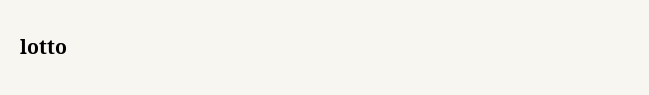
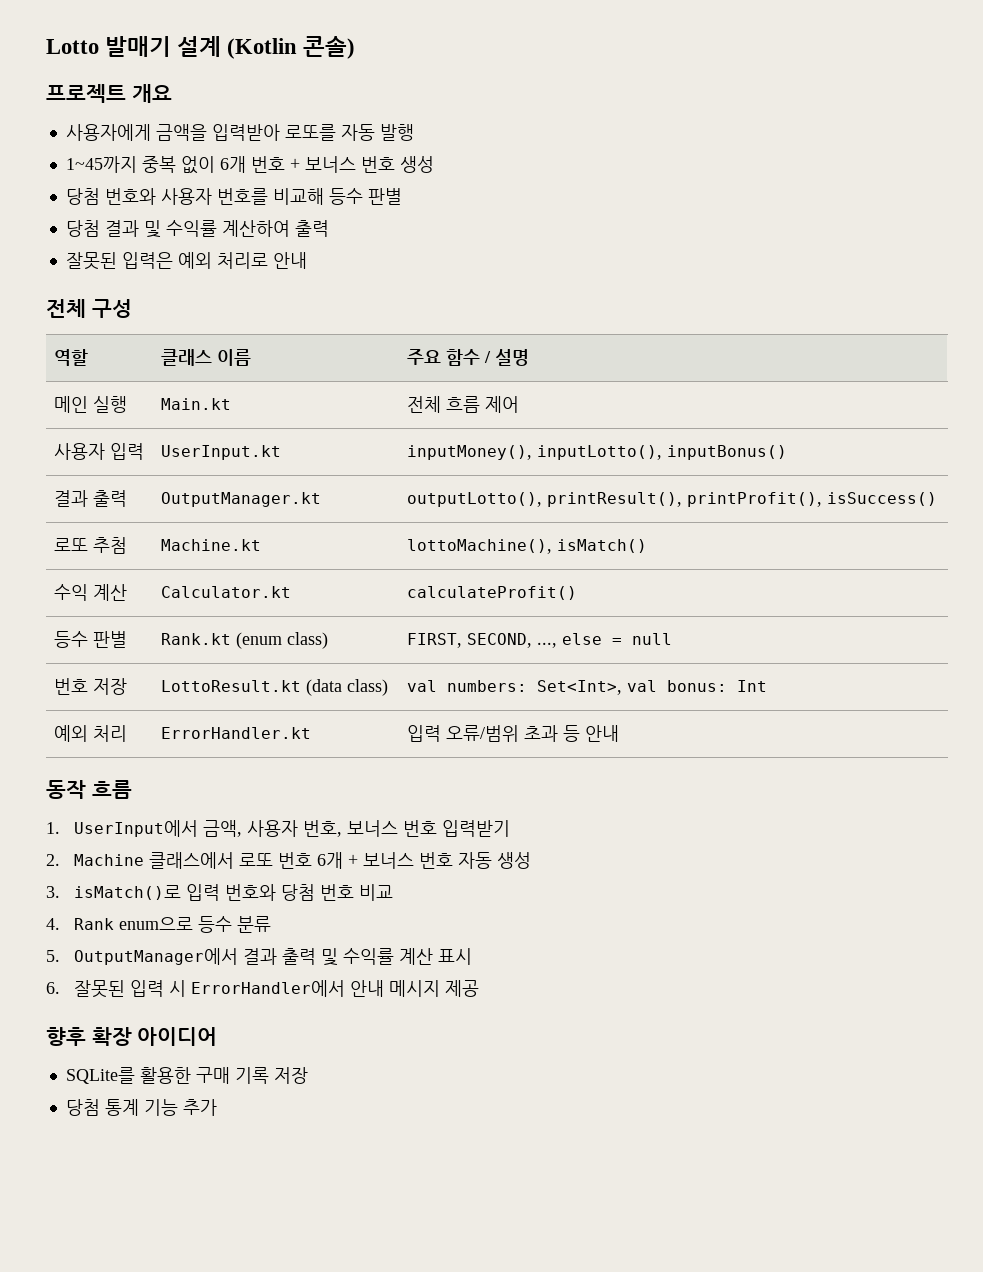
- lotto
+ Lotto 발매기 설계 (Kotlin 콘솔)
+ 프로젝트 개요
+ 사용자에게 금액을 입력받아 로또를 자동 발행
+ 1~45까지 중복 없이 6개 번호 + 보너스 번호 생성
+ 당첨 번호와 사용자 번호를 비교해 등수 판별
+ 당첨 결과 및 수익률 계산하여 출력
+ 잘못된 입력은 예외 처리로 안내
+ 전체 구성
+ 역할 | 클래스 이름 | 주요 함수 / 설명
+ 메인 실행 | Main.kt | 전체 흐름 제어
+ 사용자 입력 | UserInput.kt | inputMoney(), inputLotto(), inputBonus()
+ 결과 출력 | OutputManager.kt | outputLotto(), printResult(), printProfit(), isSuccess()
+ 로또 추첨 | Machine.kt | lottoMachine(), isMatch()
+ 수익 계산 | Calculator.kt | calculateProfit()
+ 등수 판별 | Rank.kt (enum class) | FIRST, SECOND, ..., else = null
+ 번호 저장 | LottoResult.kt (data class) | val numbers: Set<Int>, val bonus: Int
+ 예외 처리 | ErrorHandler.kt | 입력 오류/범위 초과 등 안내
+ 동작 흐름
+ 1. UserInput에서 금액, 사용자 번호, 보너스 번호 입력받기
+ 2. Machine 클래스에서 로또 번호 6개 + 보너스 번호 자동 생성
+ 3. isMatch()로 입력 번호와 당첨 번호 비교
+ 4. Rank enum으로 등수 분류
+ 5. OutputManager에서 결과 출력 및 수익률 계산 표시
+ 6. 잘못된 입력 시 ErrorHandler에서 안내 메시지 제공
+ 향후 확장 아이디어
+ SQLite를 활용한 구매 기록 저장
+ 당첨 통계 기능 추가

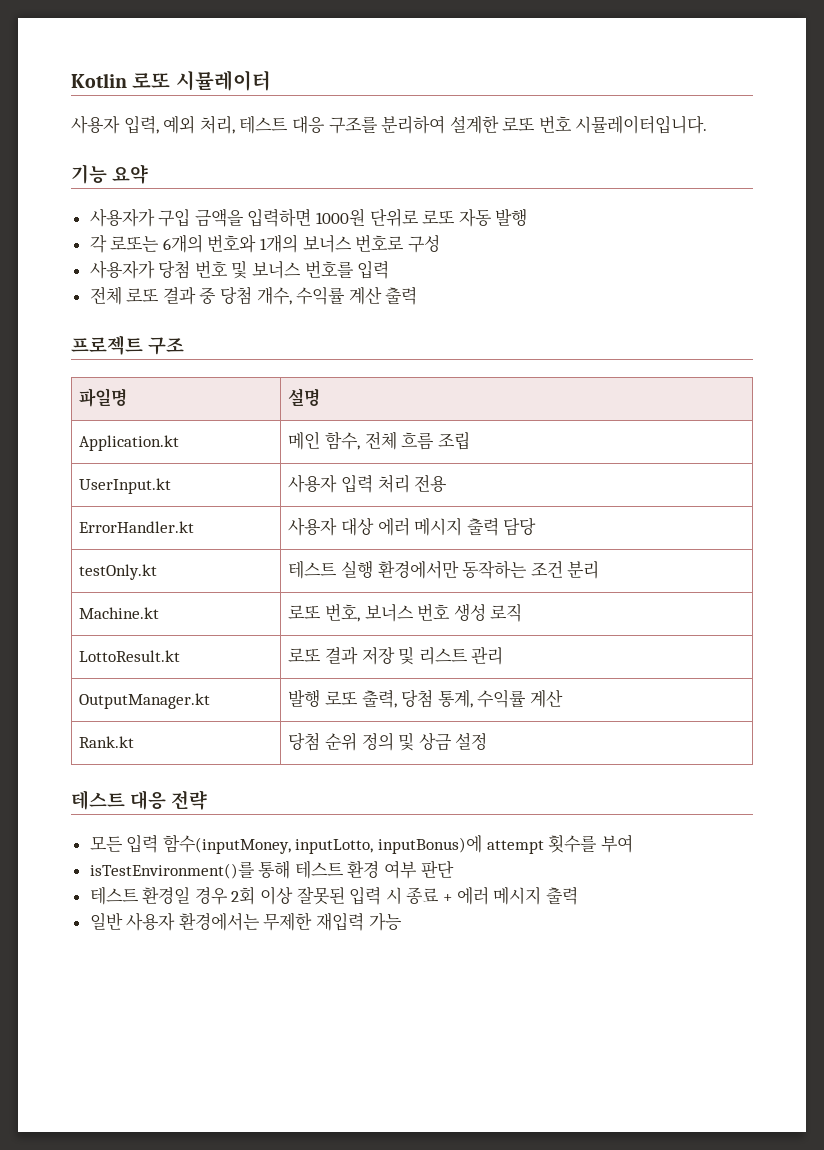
- Lotto 발매기 설계 (Kotlin 콘솔)
- 프로젝트 개요
- 사용자에게 금액을 입력받아 로또를 자동 발행
- 1~45까지 중복 없이 6개 번호 + 보너스 번호 생성
- 당첨 번호와 사용자 번호를 비교해 등수 판별
- 당첨 결과 및 수익률 계산하여 출력
- 잘못된 입력은 예외 처리로 안내
- 전체 구성
- 역할 | 클래스 이름 | 주요 함수 / 설명
- 메인 실행 | Main.kt | 전체 흐름 제어
- 사용자 입력 | UserInput.kt | inputMoney(), inputLotto(), inputBonus()
- 결과 출력 | OutputManager.kt | outputLotto(), printResult(), printProfit(), isSuccess()
- 로또 추첨 | Machine.kt | lottoMachine(), isMatch()
- 수익 계산 | Calculator.kt | calculateProfit()
- 등수 판별 | Rank.kt (enum class) | FIRST, SECOND, ..., else = null
- 번호 저장 | LottoResult.kt (data class) | val numbers: Set<Int>, val bonus: Int
- 예외 처리 | ErrorHandler.kt | 입력 오류/범위 초과 등 안내
- 동작 흐름
- 1. UserInput에서 금액, 사용자 번호, 보너스 번호 입력받기
- 2. Machine 클래스에서 로또 번호 6개 + 보너스 번호 자동 생성
- 3. isMatch()로 입력 번호와 당첨 번호 비교
- 4. Rank enum으로 등수 분류
- 5. OutputManager에서 결과 출력 및 수익률 계산 표시
- 6. 잘못된 입력 시 ErrorHandler에서 안내 메시지 제공
- 향후 확장 아이디어
- SQLite를 활용한 구매 기록 저장
- 당첨 통계 기능 추가
+ Kotlin 로또 시뮬레이터
+ 사용자 입력, 예외 처리, 테스트 대응 구조를 분리하여 설계한 로또 번호 시뮬레이터입니다.
+ 기능 요약
+ 사용자가 구입 금액을 입력하면 1000원 단위로 로또 자동 발행
+ 각 로또는 6개의 번호와 1개의 보너스 번호로 구성
+ 사용자가 당첨 번호 및 보너스 번호를 입력
+ 전체 로또 결과 중 당첨 개수, 수익률 계산 출력
+ 프로젝트 구조
+ 파일명 | 설명
+ Application.kt | 메인 함수, 전체 흐름 조립
+ UserInput.kt | 사용자 입력 처리 전용
+ ErrorHandler.kt | 사용자 대상 에러 메시지 출력 담당
+ testOnly.kt | 테스트 실행 환경에서만 동작하는 조건 분리
+ Machine.kt | 로또 번호, 보너스 번호 생성 로직
+ LottoResult.kt | 로또 결과 저장 및 리스트 관리
+ OutputManager.kt | 발행 로또 출력, 당첨 통계, 수익률 계산
+ Rank.kt | 당첨 순위 정의 및 상금 설정
+ 테스트 대응 전략
+ 모든 입력 함수(inputMoney, inputLotto, inputBonus)에 attempt 횟수를 부여
+ isTestEnvironment()를 통해 테스트 환경 여부 판단
+ 테스트 환경일 경우 2회 이상 잘못된 입력 시 종료 + 에러 메시지 출력
+ 일반 사용자 환경에서는 무제한 재입력 가능

